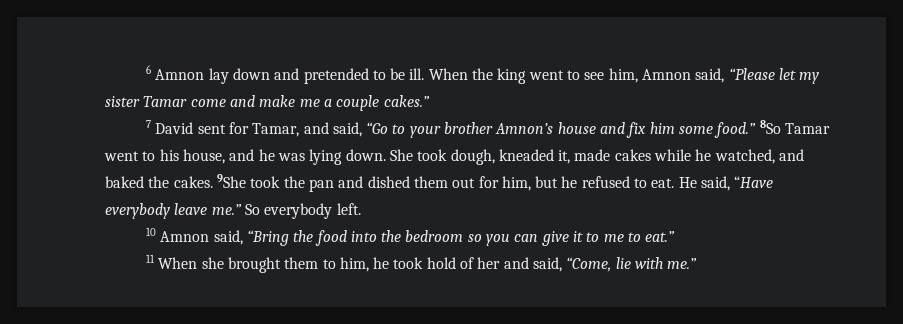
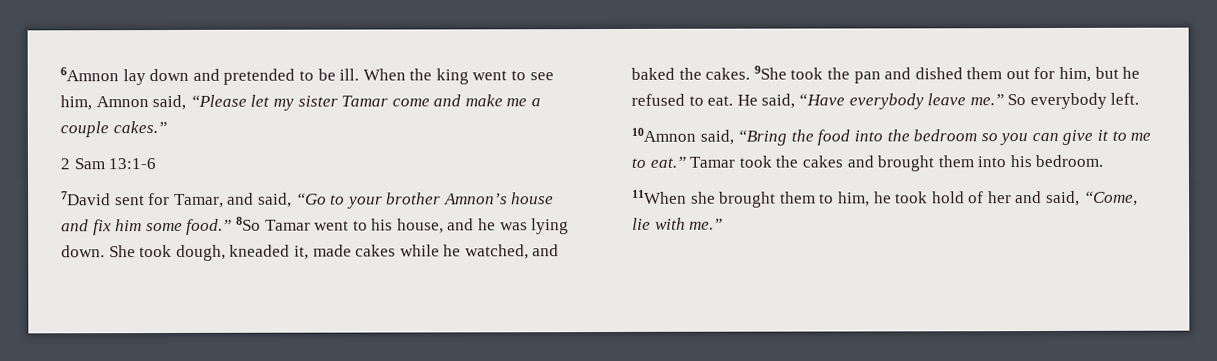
- 6 Amnon lay down and pretended to be ill.
+ 6Amnon lay down and pretended to be ill.
- 7 David sent for Tamar, and said, “Go to your brother Amnon’s house and fix him some food.”
+ 2 Sam 13:1-6
+ 7David sent for Tamar, and said, “Go to your brother Amnon’s house and fix him some food.”
- 10 Amnon said, “Bring the food into the bedroom so you can give it to me to eat.”
- 11 When she brought them to him, he took hold of her and said, “Come, lie with me.”
+ 10Amnon said, “Bring the food into the bedroom so you can give it to me to eat.” Tamar took the cakes and brought them into his bedroom.
+ 11When she brought them to him, he took hold of her and said, “Come, lie with me.”

